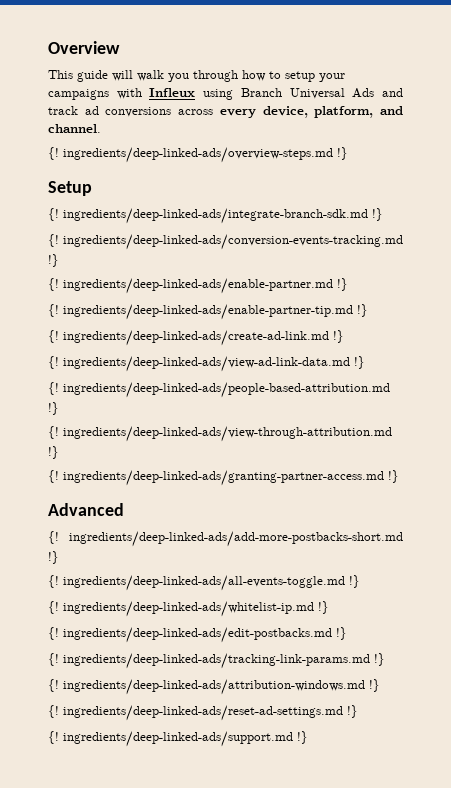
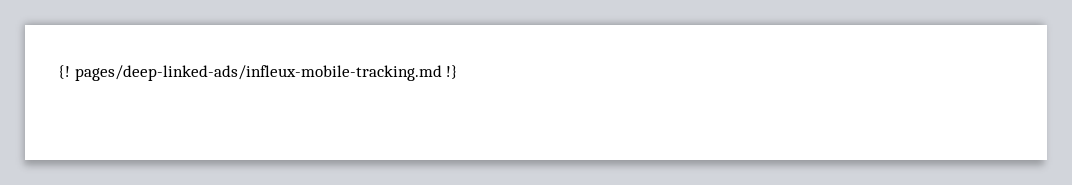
- Overview
- This guide will walk you through how to setup your campaigns with Infleux using Branch Universal Ads and track ad conversions across every device, platform, and channel.
- {! ingredients/deep-linked-ads/overview-steps.md !}
- Setup
- {! ingredients/deep-linked-ads/integrate-branch-sdk.md !}
- {! ingredients/deep-linked-ads/conversion-events-tracking.md !}
- {! ingredients/deep-linked-ads/enable-partner.md !}
- {! ingredients/deep-linked-ads/enable-partner-tip.md !}
- {! ingredients/deep-linked-ads/create-ad-link.md !}
- {! ingredients/deep-linked-ads/view-ad-link-data.md !}
- {! ingredients/deep-linked-ads/people-based-attribution.md !}
- {! ingredients/deep-linked-ads/view-through-attribution.md !}
- {! ingredients/deep-linked-ads/granting-partner-access.md !}
- Advanced
- {! ingredients/deep-linked-ads/add-more-postbacks-short.md !}
- {! ingredients/deep-linked-ads/all-events-toggle.md !}
- {! ingredients/deep-linked-ads/whitelist-ip.md !}
- {! ingredients/deep-linked-ads/edit-postbacks.md !}
- {! ingredients/deep-linked-ads/tracking-link-params.md !}
- {! ingredients/deep-linked-ads/attribution-windows.md !}
- {! ingredients/deep-linked-ads/reset-ad-settings.md !}
- {! ingredients/deep-linked-ads/support.md !}
+ {! pages/deep-linked-ads/infleux-mobile-tracking.md !}

